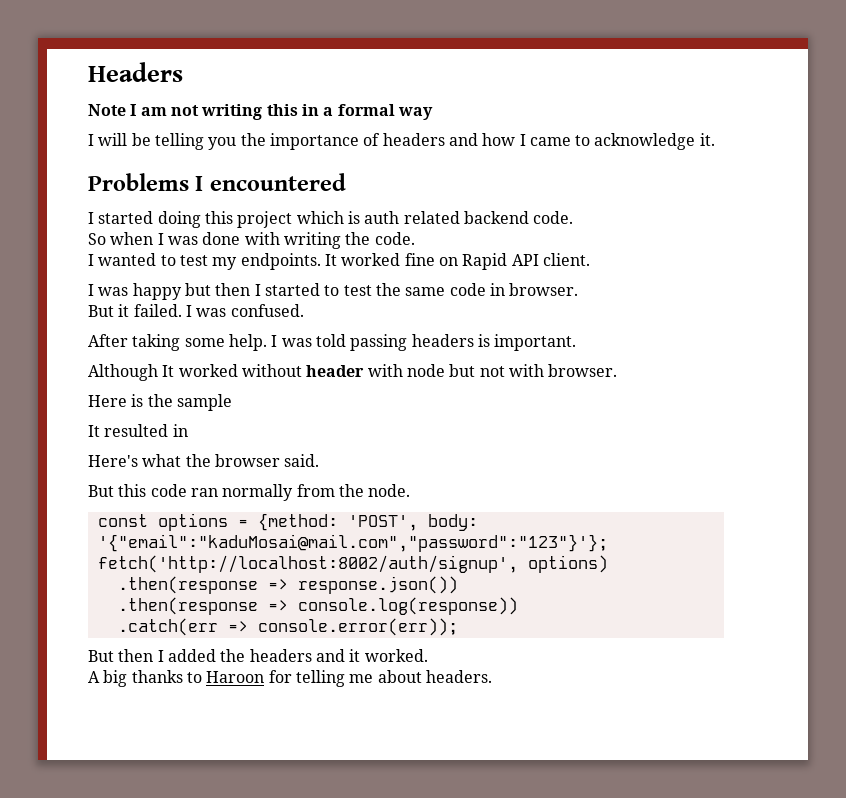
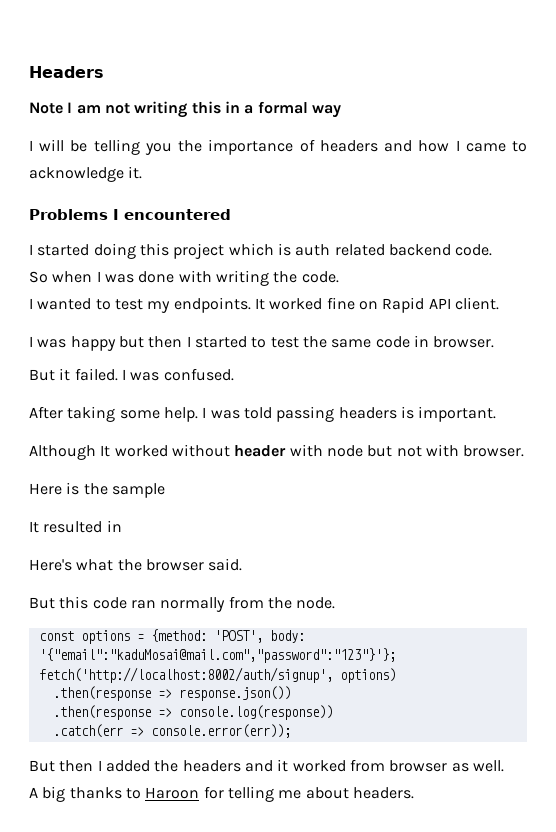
- But then I added the headers and it worked.
+ But then I added the headers and it worked from browser as well.

